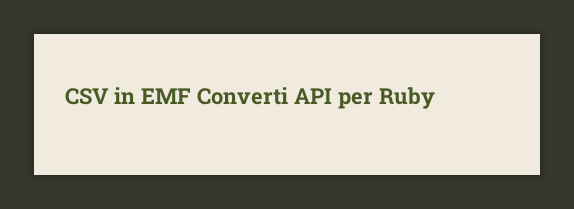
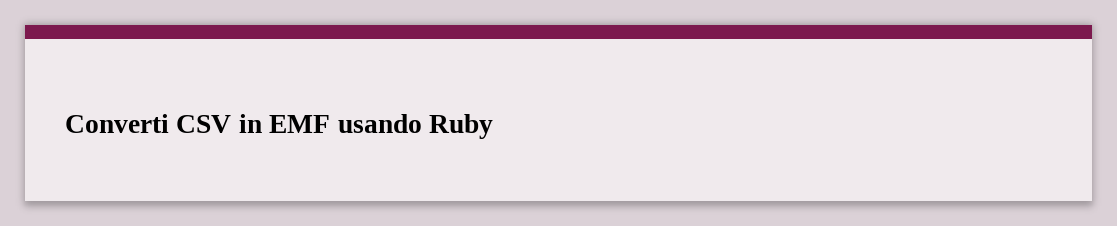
- CSV in EMF Converti API per Ruby
+ Converti CSV in EMF usando Ruby

